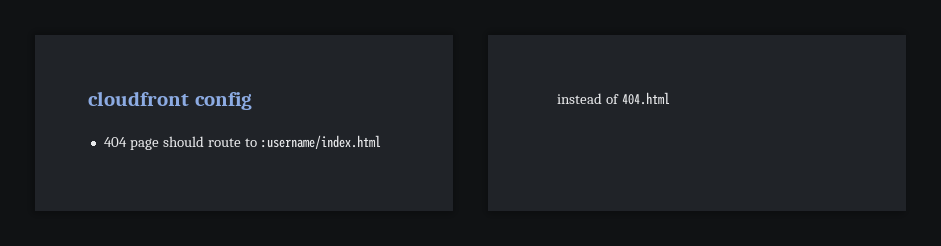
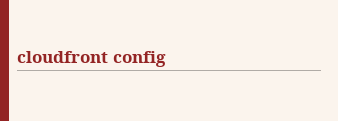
- 404 page should route to :username/index.html instead of 404.html

